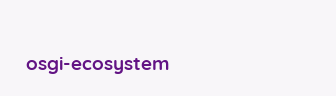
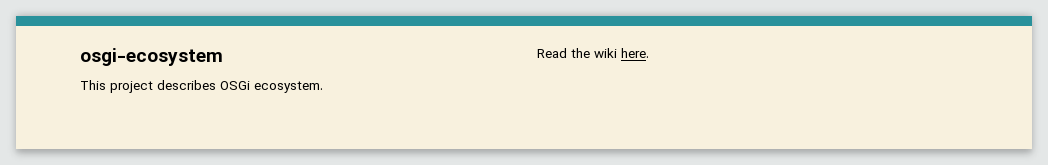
+ This project describes OSGi ecosystem.
+ Read the wiki here.

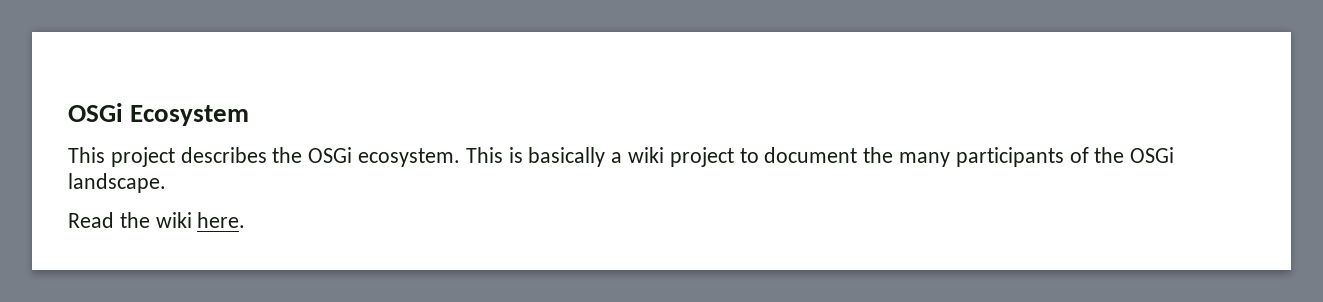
- osgi-ecosystem
+ OSGi Ecosystem
- This project describes OSGi ecosystem.
+ This project describes the OSGi ecosystem. This is basically a wiki project to document the many participants of the OSGi landscape.

